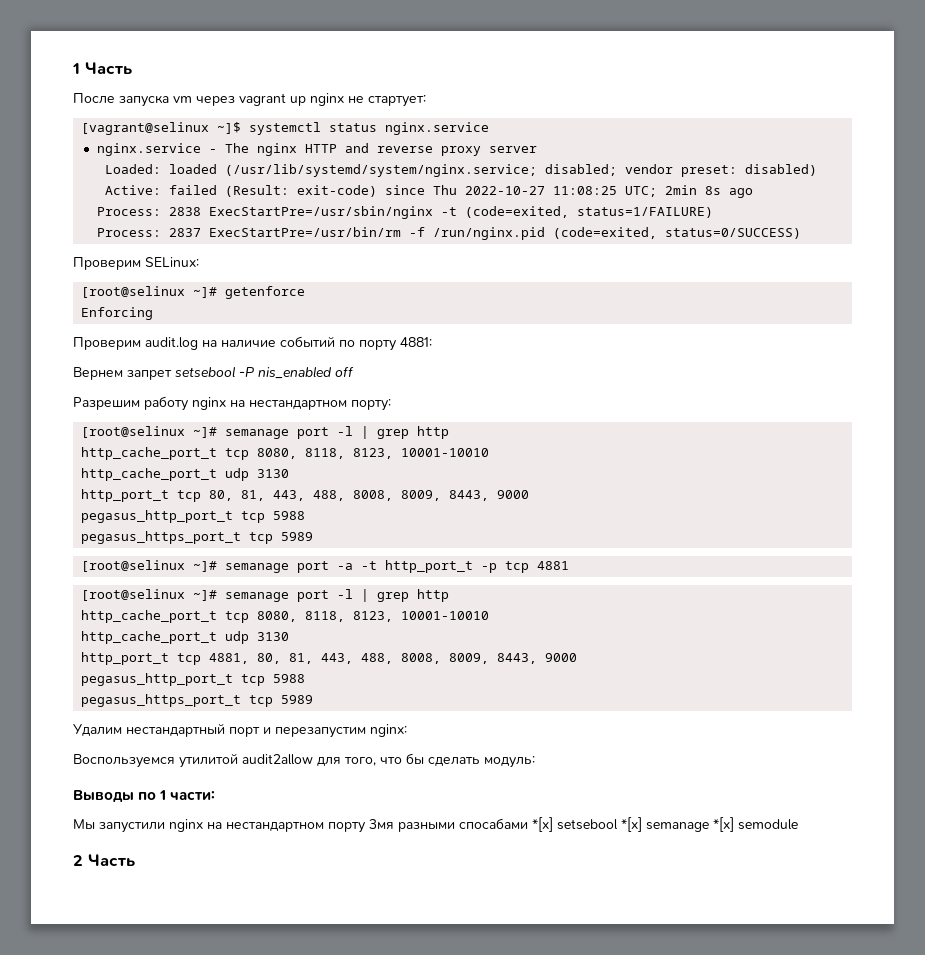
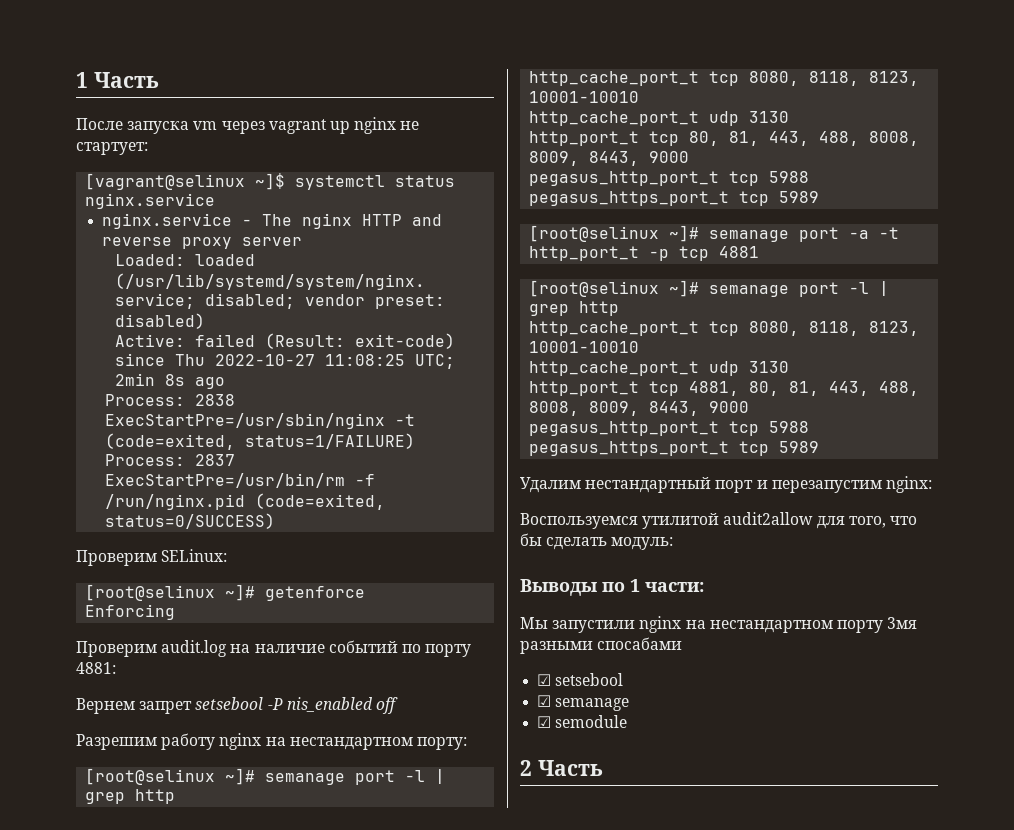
- Мы запустили nginx на нестандартном порту 3мя разными спосабами *[x] setsebool *[x] semanage *[x] semodule
+ Мы запустили nginx на нестандартном порту 3мя разными спосабами
+ ☑ setsebool
+ ☑ semanage
+ ☑ semodule

